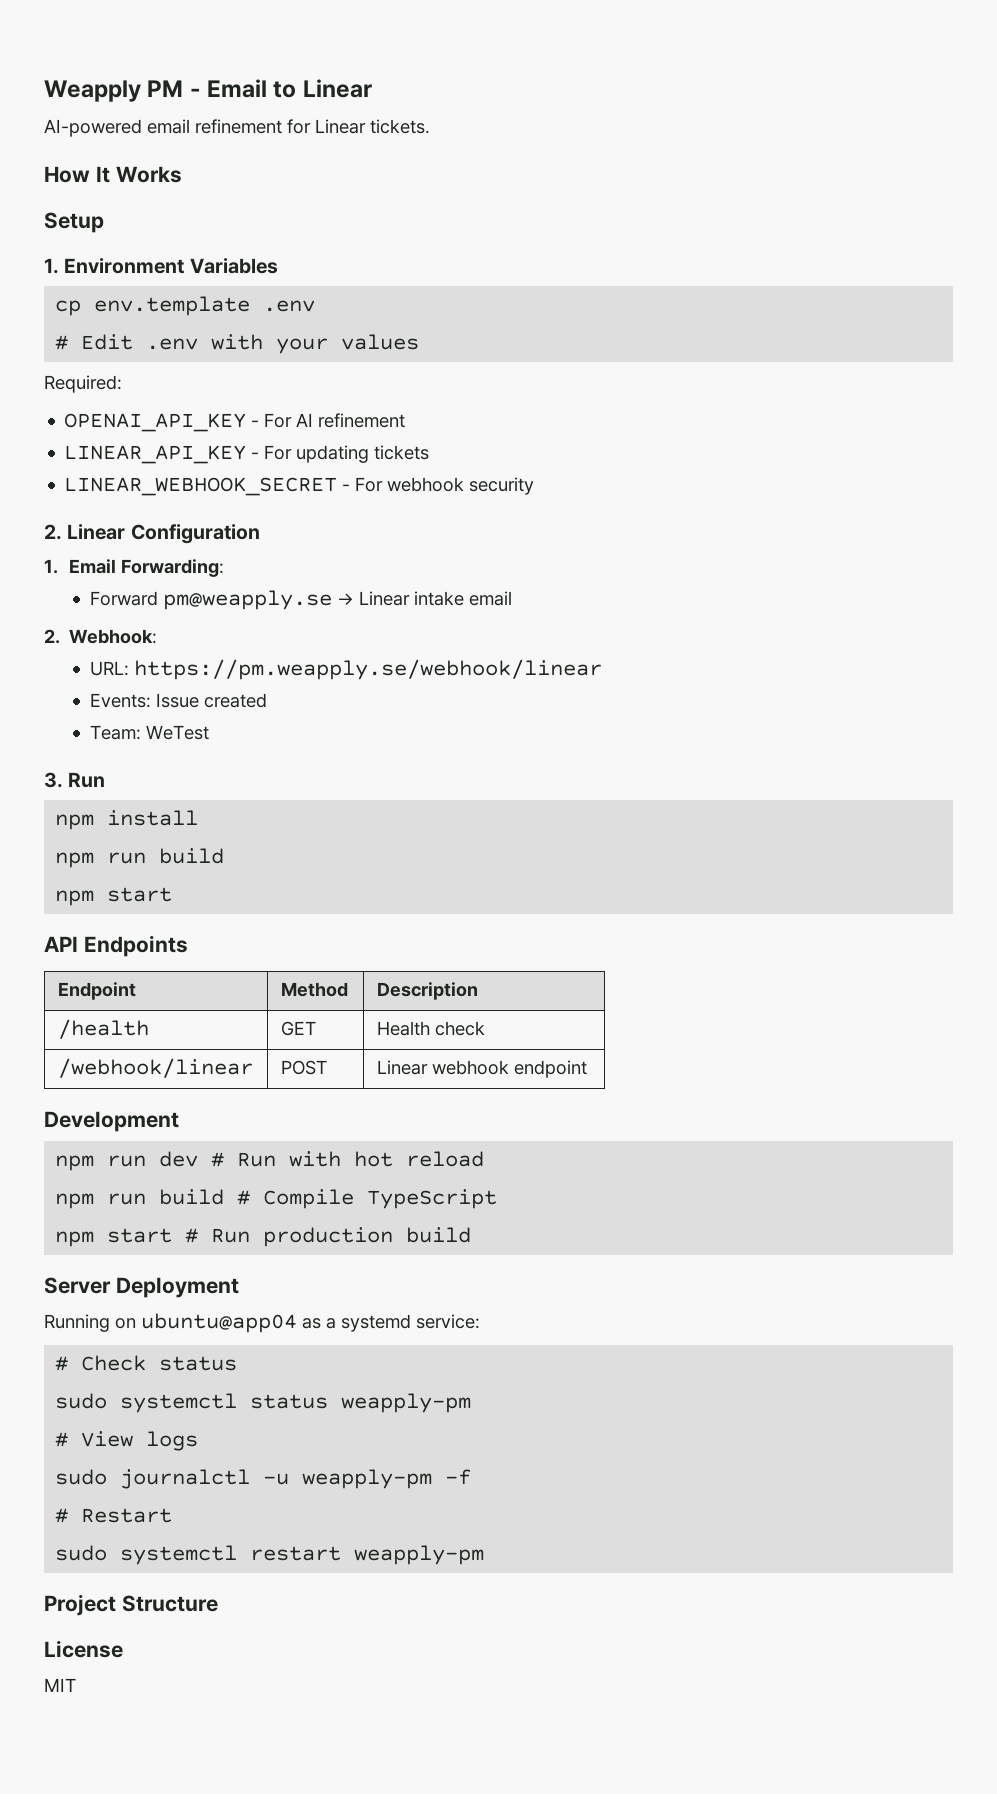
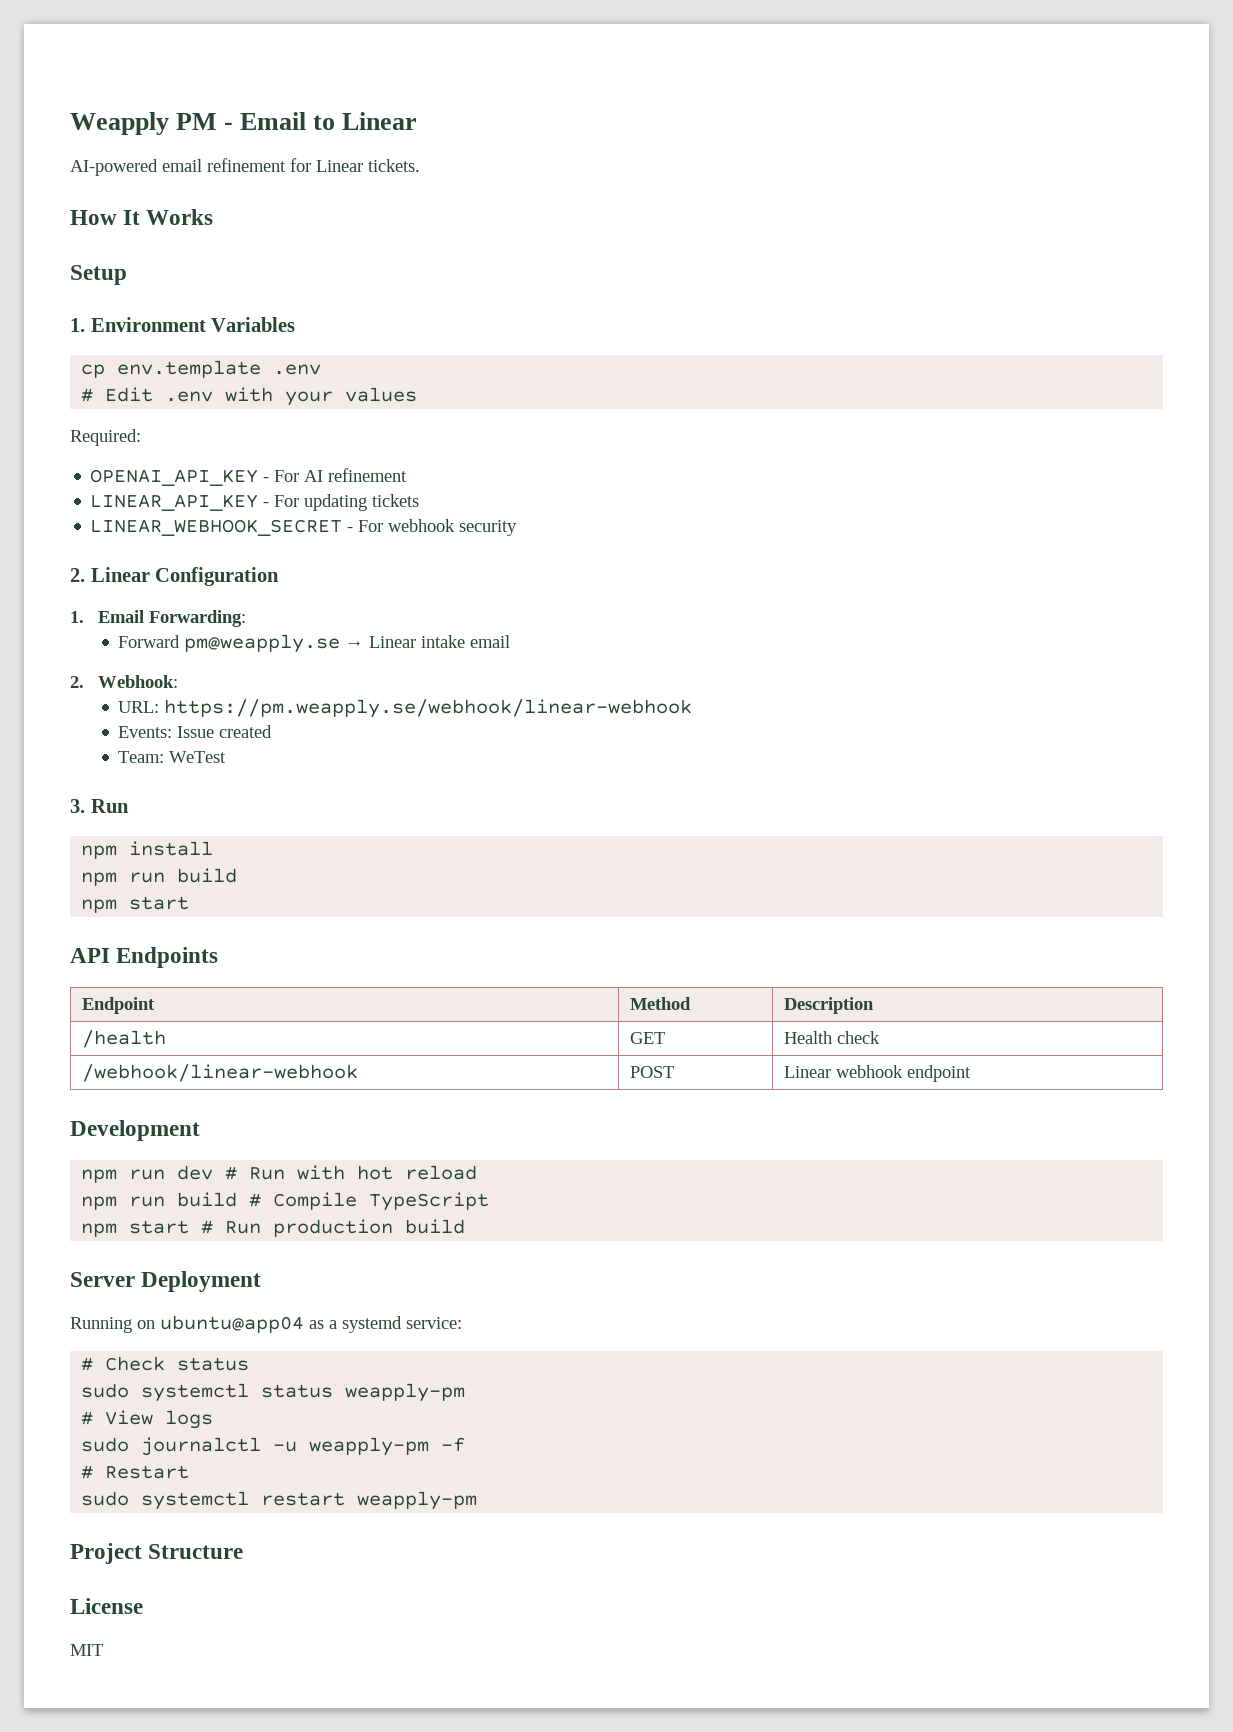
- URL: https://pm.weapply.se/webhook/linear
+ URL: https://pm.weapply.se/webhook/linear-webhook
- /webhook/linear | POST | Linear webhook endpoint
+ /webhook/linear-webhook | POST | Linear webhook endpoint

